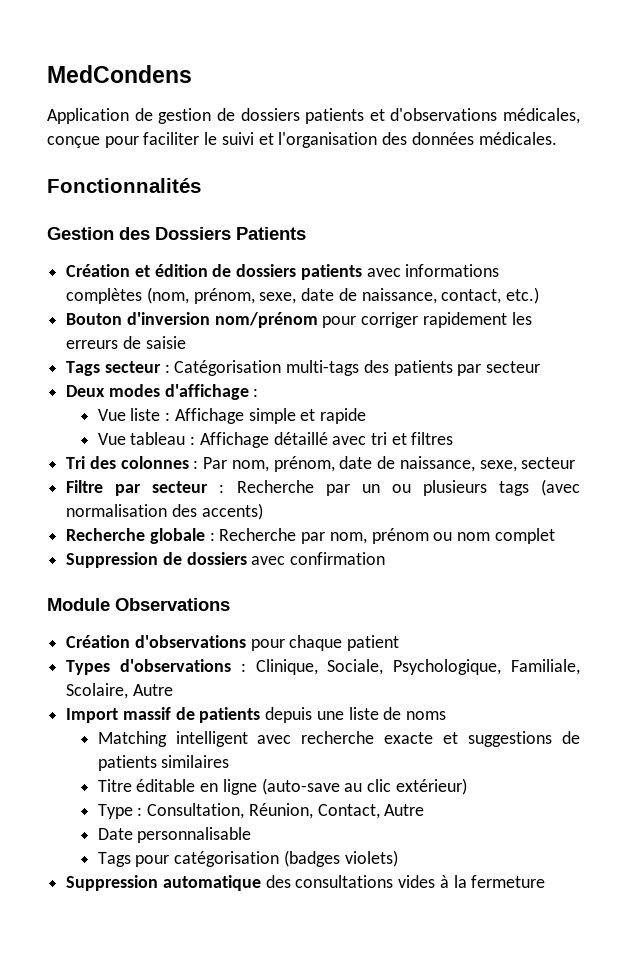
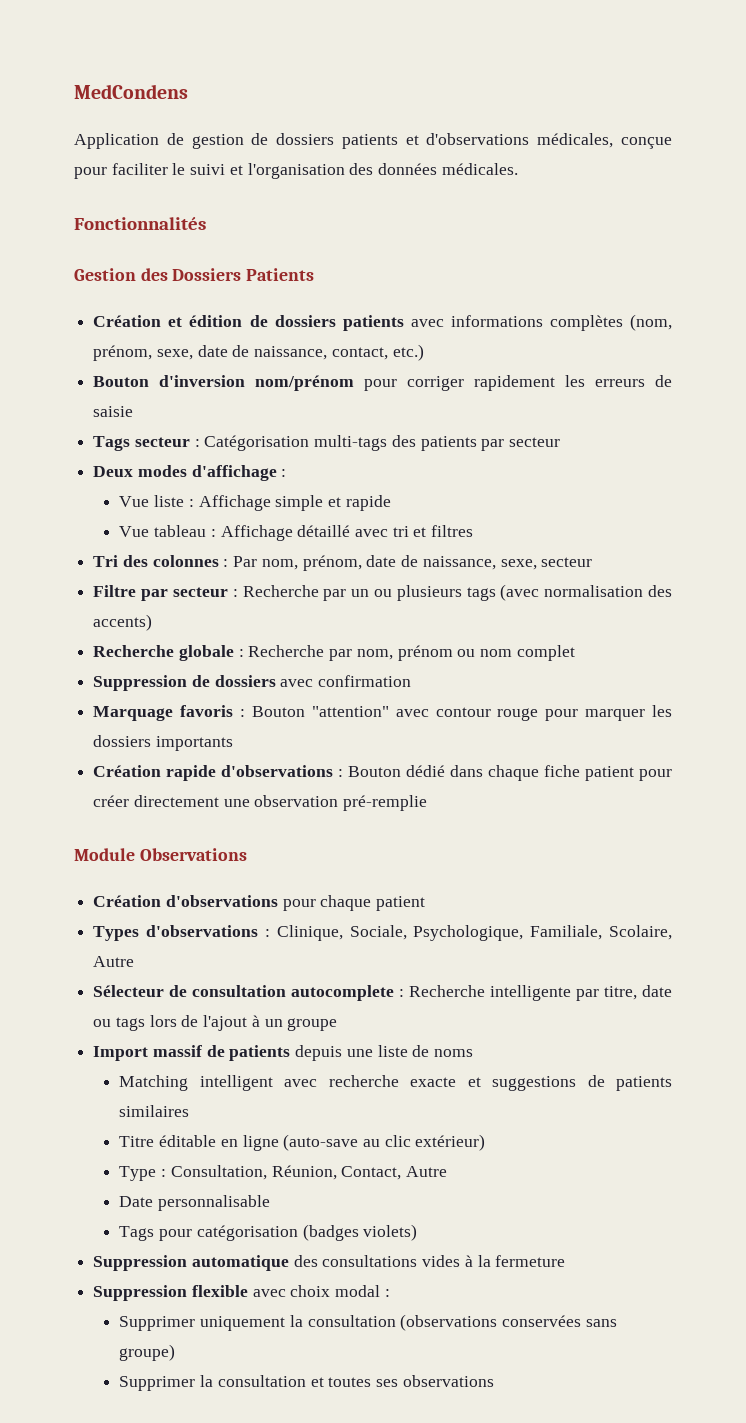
+ Marquage favoris : Bouton "attention" avec contour rouge pour marquer les dossiers importants
+ Création rapide d'observations : Bouton dédié dans chaque fiche patient pour créer directement une observation pré-remplie
+ Sélecteur de consultation autocomplete : Recherche intelligente par titre, date ou tags lors de l'ajout à un groupe
+ Suppression flexible avec choix modal :
+ Supprimer uniquement la consultation (observations conservées sans groupe)
+ Supprimer la consultation et toutes ses observations

